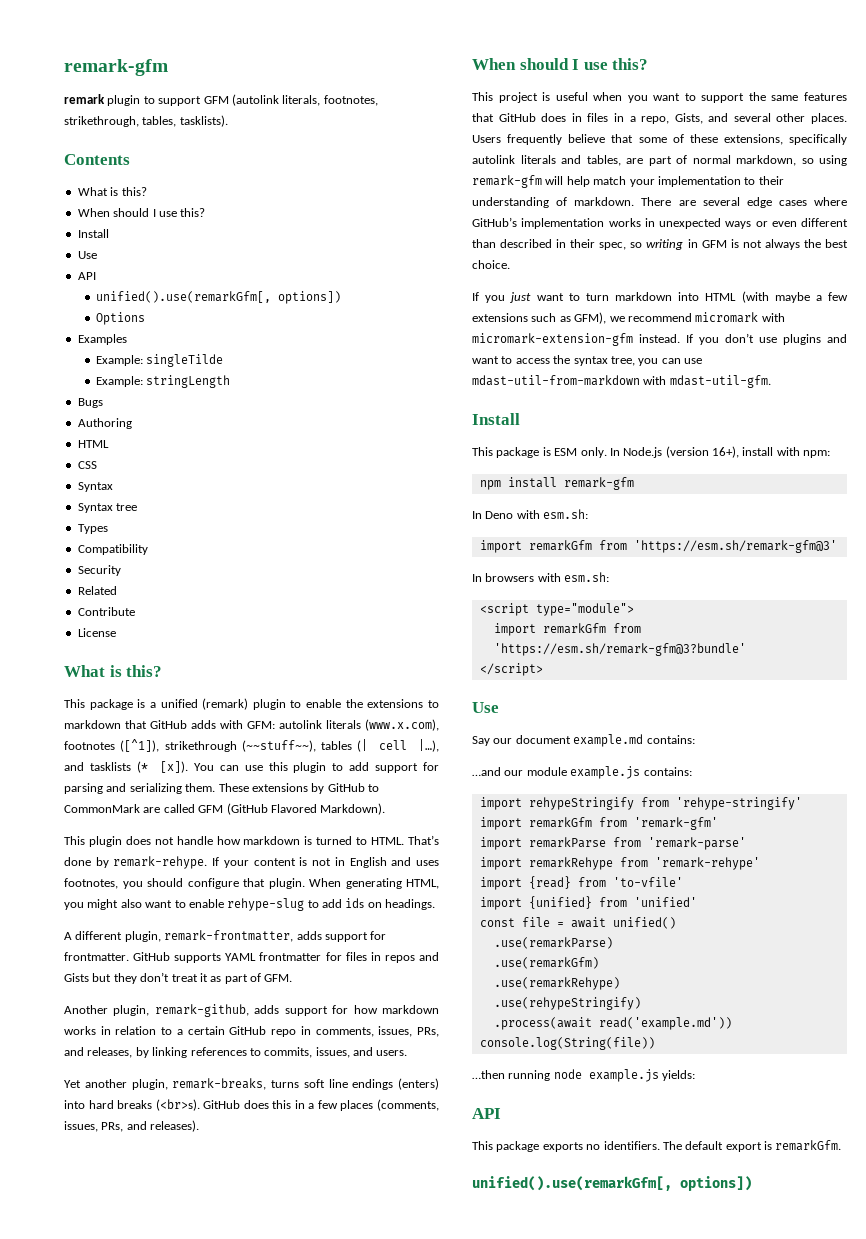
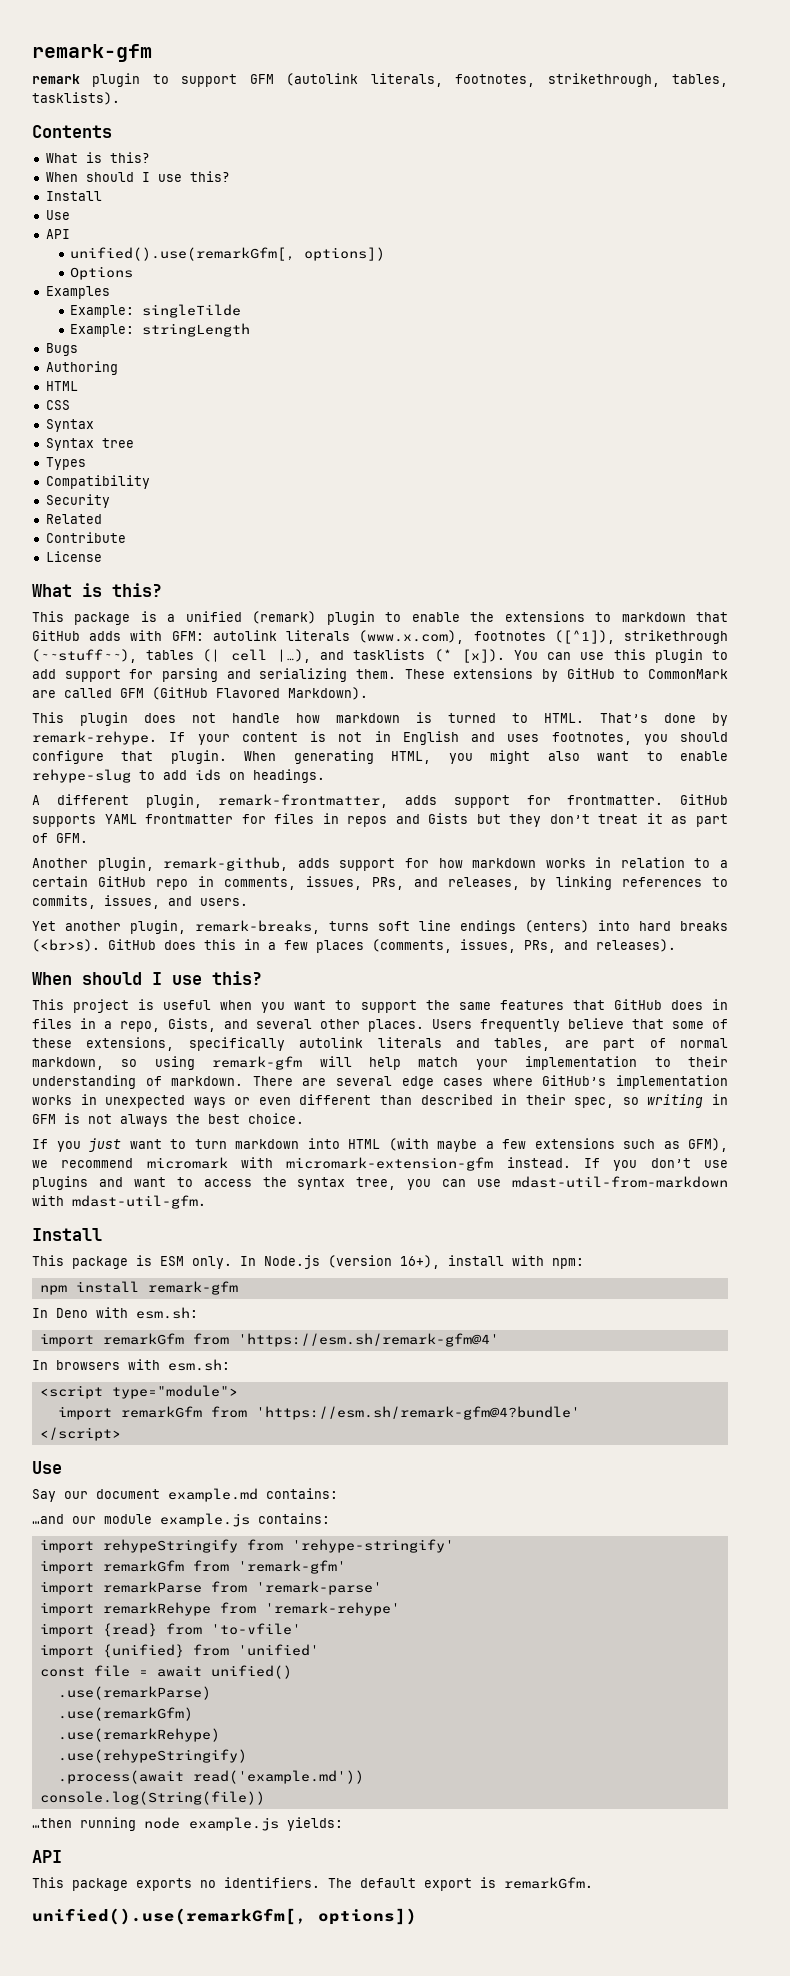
- import remarkGfm from 'https://esm.sh/remark-gfm@3'
+ import remarkGfm from 'https://esm.sh/remark-gfm@4'
- import remarkGfm from 'https://esm.sh/remark-gfm@3?bundle'
+ import remarkGfm from 'https://esm.sh/remark-gfm@4?bundle'

